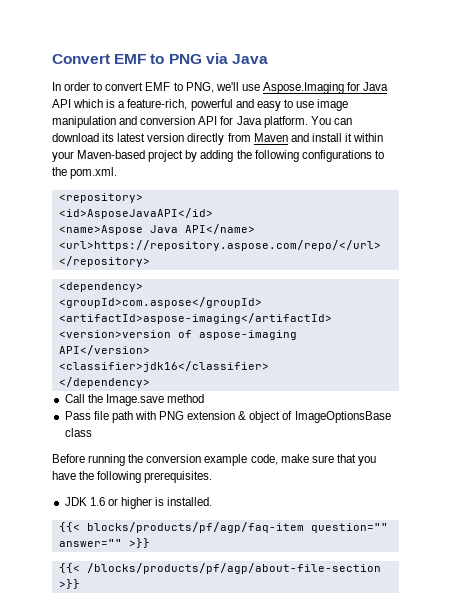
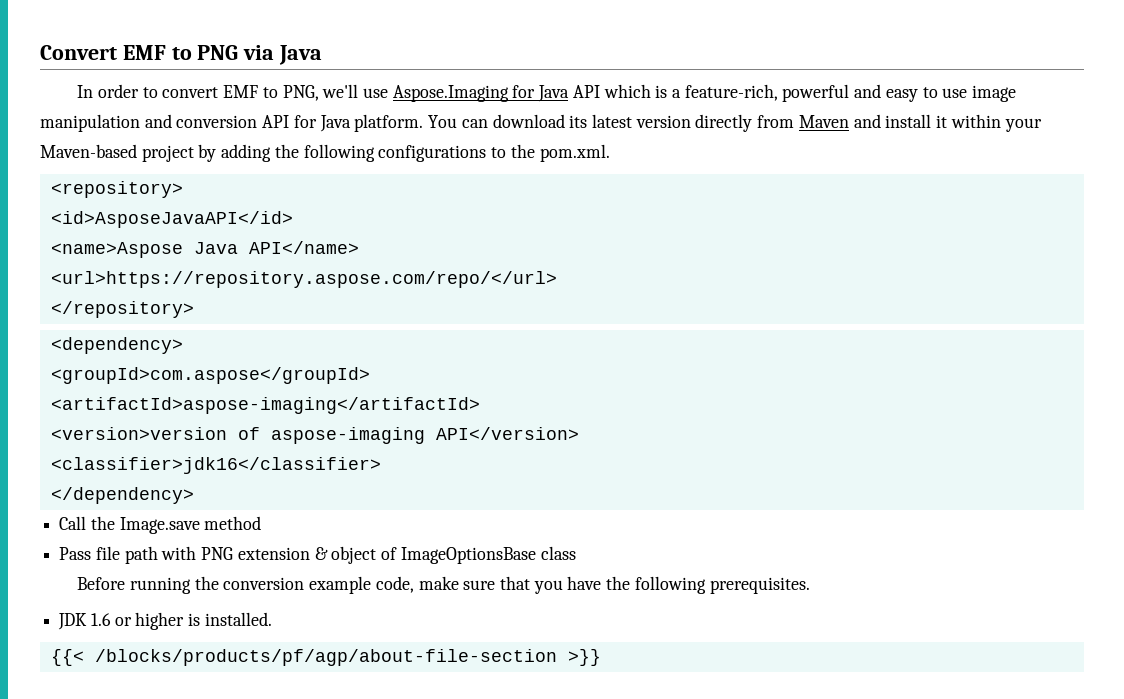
- {{< blocks/products/pf/agp/faq-item question="" answer="" >}}

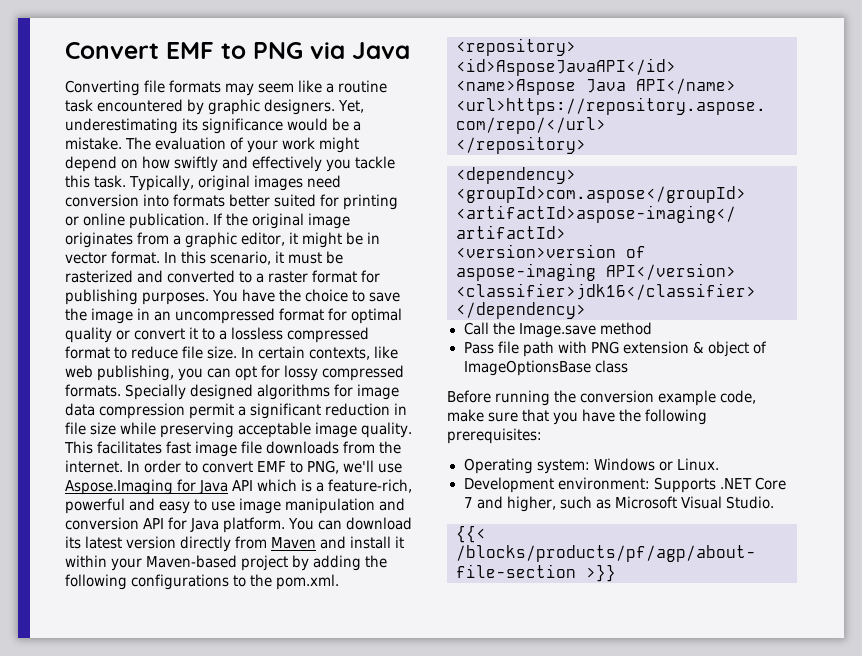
+ Converting file formats may seem like a routine task encountered by graphic designers. Yet, underestimating its significance would be a mistake. The evaluation of your work might depend on how swiftly and effectively you tackle this task. Typically, original images need conversion into formats better suited for printing or online publication. If the original image originates from a graphic editor, it might be in vector format. In this scenario, it must be rasterized and converted to a raster format for publishing purposes. You have the choice to save the image in an uncompressed format for optimal quality or convert it to a lossless compressed format to reduce file size. In certain contexts, like web publishing, you can opt for lossy compressed formats. Specially designed algorithms for image data compression permit a significant reduction in file size while preserving acceptable image quality. This facilitates fast image file downloads from the internet.
- Before running the conversion example code, make sure that you have the following prerequisites.
- JDK 1.6 or higher is installed.
+ Before running the conversion example code, make sure that you have the following prerequisites:
+ Operating system: Windows or Linux.
+ Development environment: Supports .NET Core 7 and higher, such as Microsoft Visual Studio.

